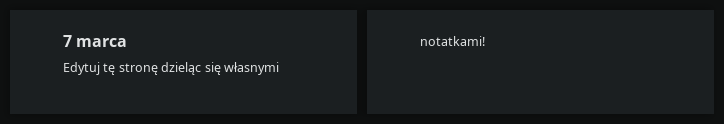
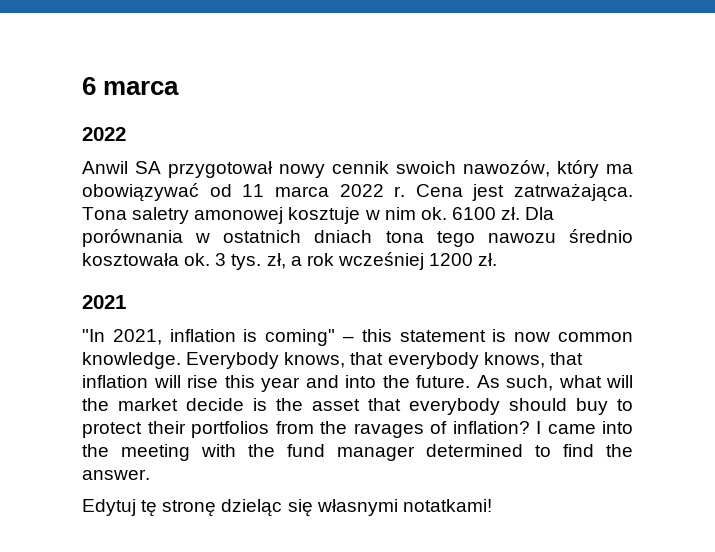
- 7 marca
+ 6 marca
+ 2022
+ Anwil SA przygotował nowy cennik swoich nawozów, który ma obowiązywać od 11 marca 2022 r. Cena jest zatrważająca. Tona saletry amonowej kosztuje w nim ok. 6100 zł. Dla porównania w ostatnich dniach tona tego nawozu średnio kosztowała ok. 3 tys. zł, a rok wcześniej 1200 zł.
+ 2021
+ "In 2021, inflation is coming" – this statement is now common knowledge. Everybody knows, that everybody knows, that inflation will rise this year and into the future. As such, what will the market decide is the asset that everybody should buy to protect their portfolios from the ravages of inflation? I came into the meeting with the fund manager determined to find the answer.

